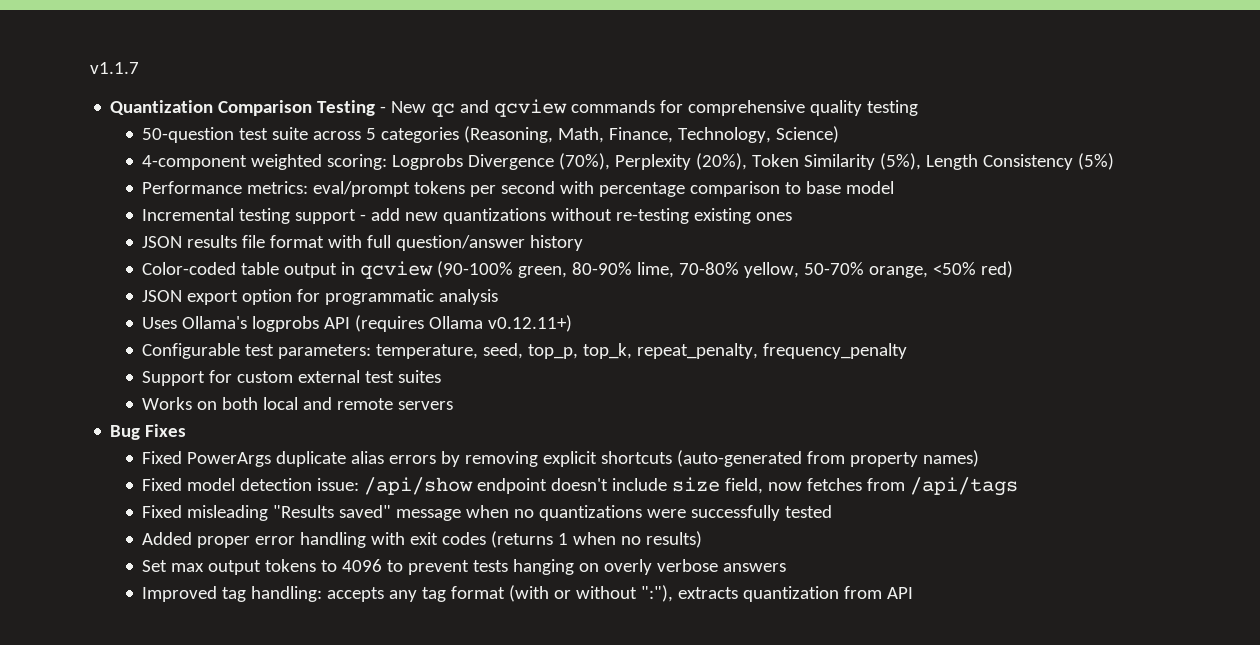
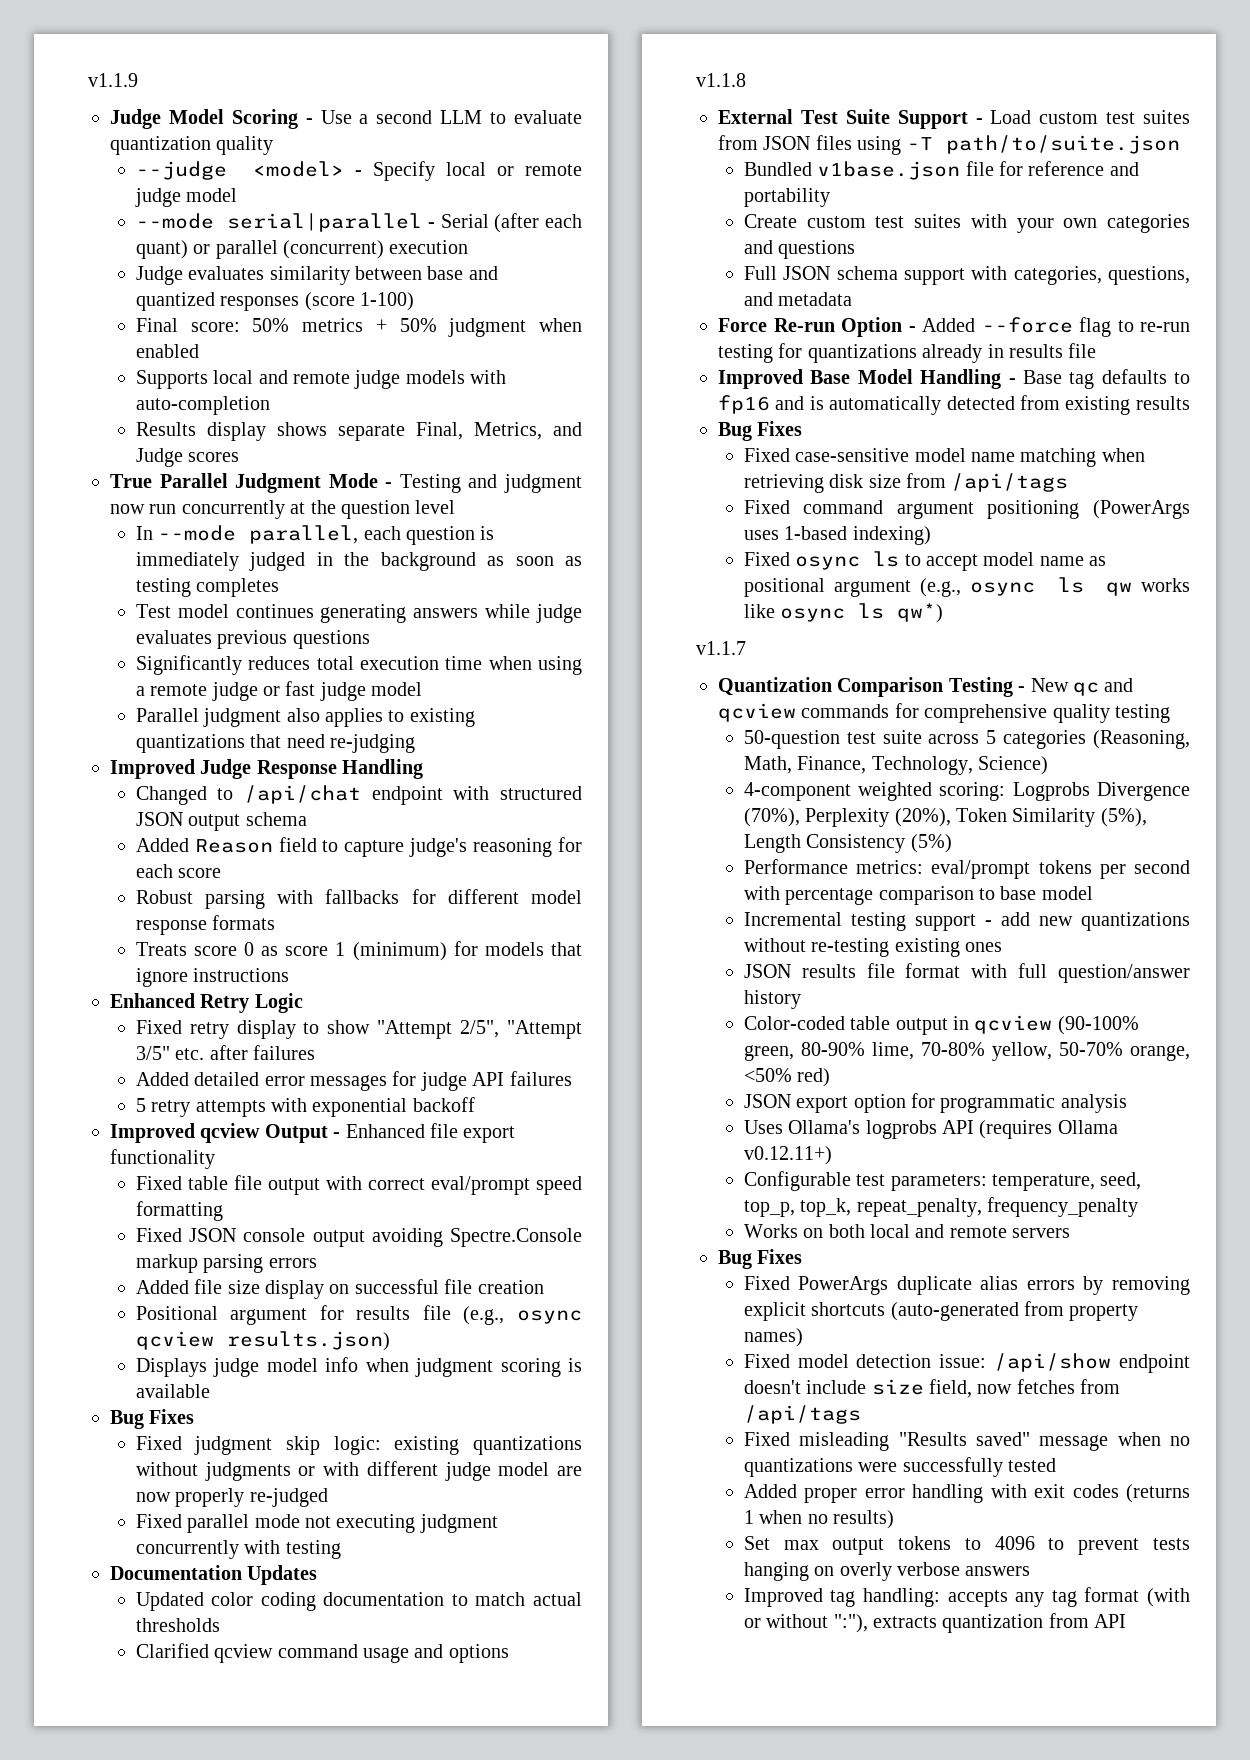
+ v1.1.9
+ Judge Model Scoring - Use a second LLM to evaluate quantization quality
+ --judge <model> - Specify local or remote judge model
+ --mode serial|parallel - Serial (after each quant) or parallel (concurrent) execution
+ Judge evaluates similarity between base and quantized responses (score 1-100)
+ Final score: 50% metrics + 50% judgment when enabled
+ Supports local and remote judge models with auto-completion
+ Results display shows separate Final, Metrics, and Judge scores
+ True Parallel Judgment Mode - Testing and judgment now run concurrently at the question level
+ In --mode parallel, each question is immediately judged in the background as soon as testing completes
+ Test model continues generating answers while judge evaluates previous questions
+ Significantly reduces total execution time when using a remote judge or fast judge model
+ Parallel judgment also applies to existing quantizations that need re-judging
+ Improved Judge Response Handling
+ Changed to /api/chat endpoint with structured JSON output schema
+ Added Reason field to capture judge's reasoning for each score
+ Robust parsing with fallbacks for different model response formats
+ Treats score 0 as score 1 (minimum) for models that ignore instructions
+ Enhanced Retry Logic
+ Fixed retry display to show "Attempt 2/5", "Attempt 3/5" etc. after failures
+ Added detailed error messages for judge API failures
+ 5 retry attempts with exponential backoff
+ Improved qcview Output - Enhanced file export functionality
+ Fixed table file output with correct eval/prompt speed formatting
+ Fixed JSON console output avoiding Spectre.Console markup parsing errors
+ Added file size display on successful file creation
+ Positional argument for results file (e.g., osync qcview results.json)
+ Displays judge model info when judgment scoring is available
+ Bug Fixes
+ Fixed judgment skip logic: existing quantizations without judgments or with different judge model are now properly re-judged
+ Fixed parallel mode not executing judgment concurrently with testing
+ Documentation Updates
+ Updated color coding documentation to match actual thresholds
+ Clarified qcview command usage and options
+ v1.1.8
+ External Test Suite Support - Load custom test suites from JSON files using -T path/to/suite.json
+ Bundled v1base.json file for reference and portability
+ Create custom test suites with your own categories and questions
+ Full JSON schema support with categories, questions, and metadata
+ Force Re-run Option - Added --force flag to re-run testing for quantizations already in results file
+ Improved Base Model Handling - Base tag defaults to fp16 and is automatically detected from existing results
+ Bug Fixes
+ Fixed case-sensitive model name matching when retrieving disk size from /api/tags
+ Fixed command argument positioning (PowerArgs uses 1-based indexing)
+ Fixed osync ls to accept model name as positional argument (e.g., osync ls qw works like osync ls qw*)
- Support for custom external test suites

